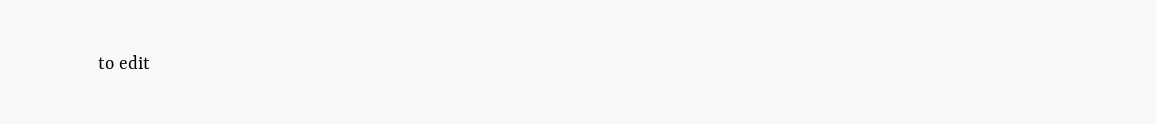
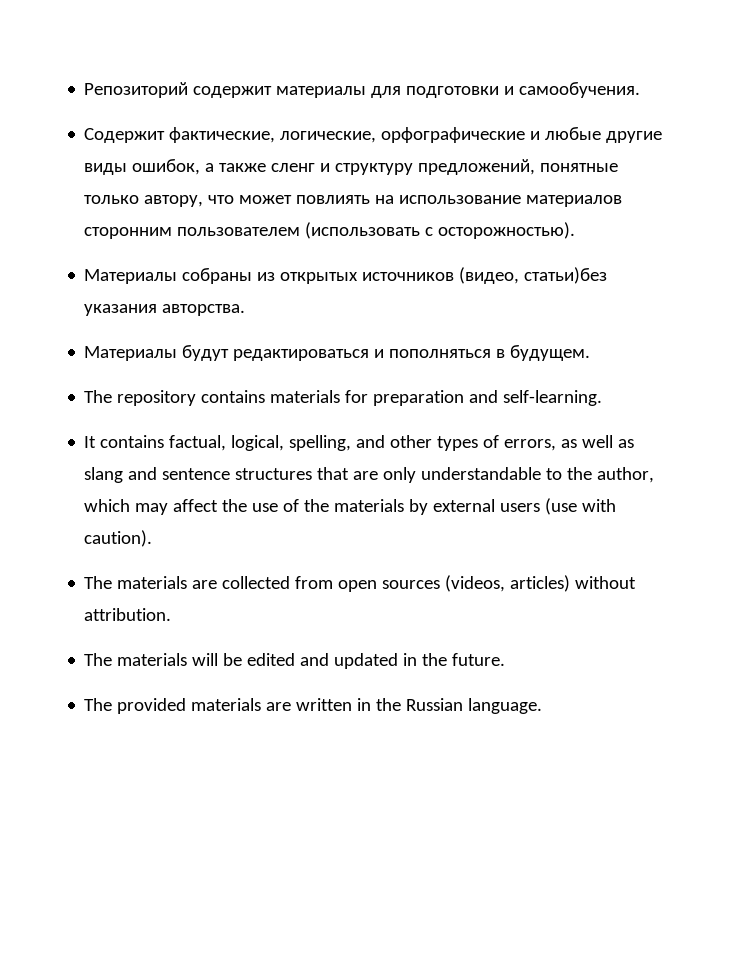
- to edit
+ Репозиторий содержит материалы для подготовки и самообучения.
+ Содержит фактические, логические, орфографические и любые другие виды ошибок, а также сленг и структуру предложений, понятные только автору, что может повлиять на использование материалов сторонним пользователем (использовать с осторожностью).
+ Материалы собраны из открытых источников (видео, статьи)без указания авторства.
+ Материалы будут редактироваться и пополняться в будущем.
+ The repository contains materials for preparation and self-learning.
+ It contains factual, logical, spelling, and other types of errors, as well as slang and sentence structures that are only understandable to the author, which may affect the use of the materials by external users (use with caution).
+ The materials are collected from open sources (videos, articles) without attribution.
+ The materials will be edited and updated in the future.
+ The provided materials are written in the Russian language.

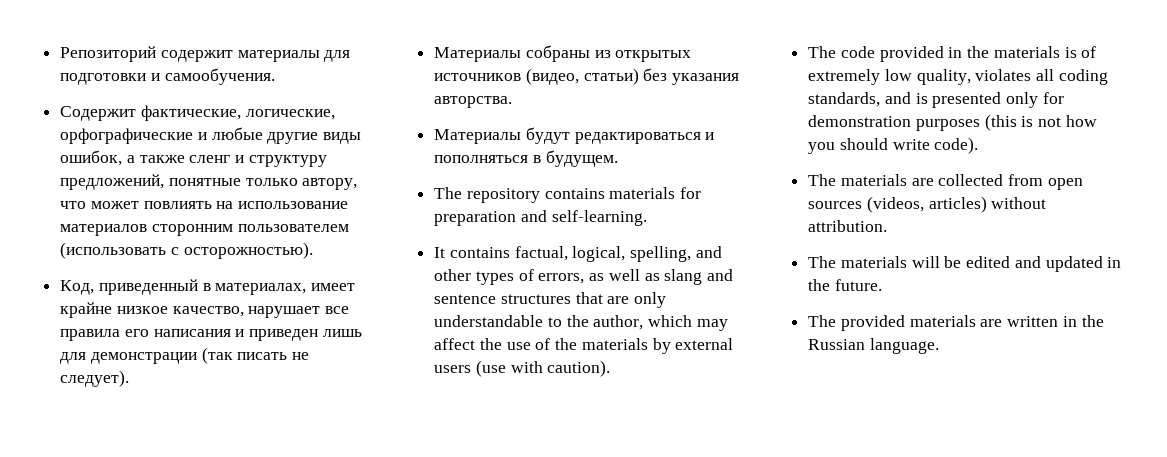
+ Код, приведенный в материалах, имеет крайне низкое качество, нарушает все правила его написания и приведен лишь для демонстрации (так писать не следует).
- Материалы собраны из открытых источников (видео, статьи)без указания авторства.
+ Материалы собраны из открытых источников (видео, статьи) без указания авторства.
+ The code provided in the materials is of extremely low quality, violates all coding standards, and is presented only for demonstration purposes (this is not how you should write code).

